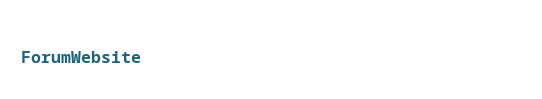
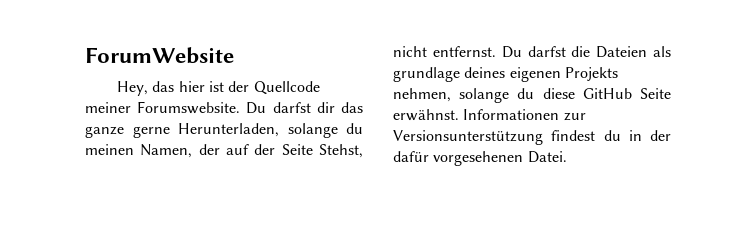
+ Hey, das hier ist der Quellcode meiner Forumswebsite. Du darfst dir das ganze gerne Herunterladen, solange du meinen Namen, der auf der Seite Stehst, nicht entfernst. Du darfst die Dateien als grundlage deines eigenen Projekts nehmen, solange du diese GitHub Seite erwähnst. Informationen zur Versionsunterstützung findest du in der dafür vorgesehenen Datei.

